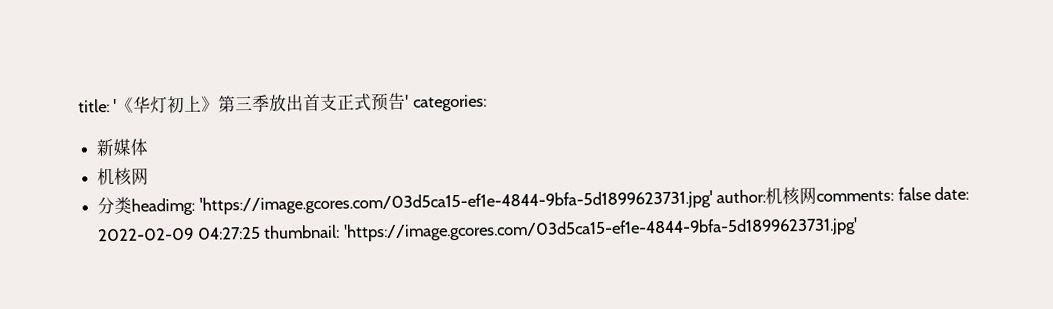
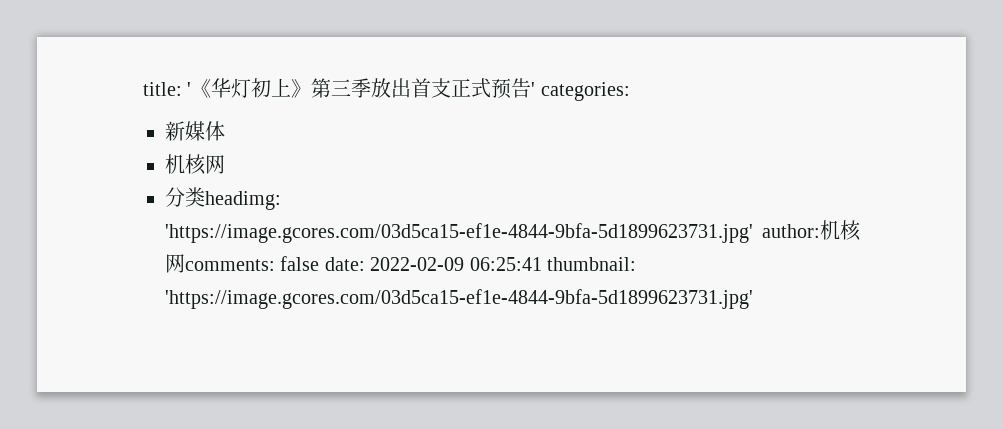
- 分类headimg: 'https://image.gcores.com/03d5ca15-ef1e-4844-9bfa-5d1899623731.jpg' author:机核网comments: false date: 2022-02-09 04:27:25 thumbnail: 'https://image.gcores.com/03d5ca15-ef1e-4844-9bfa-5d1899623731.jpg'
+ 分类headimg: 'https://image.gcores.com/03d5ca15-ef1e-4844-9bfa-5d1899623731.jpg' author:机核网comments: false date: 2022-02-09 06:25:41 thumbnail: 'https://image.gcores.com/03d5ca15-ef1e-4844-9bfa-5d1899623731.jpg'

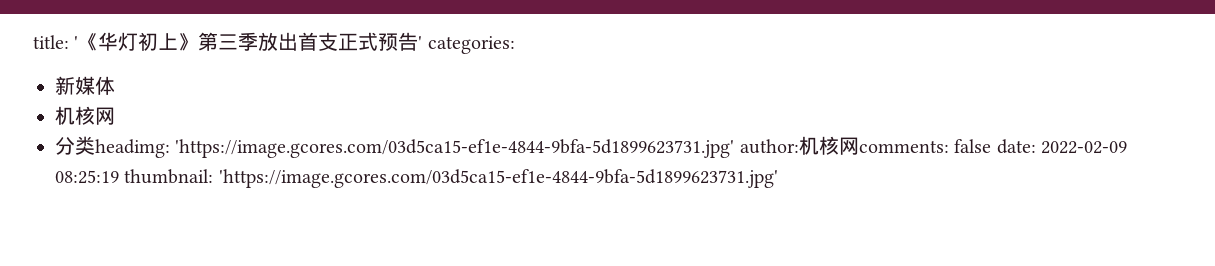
- 分类headimg: 'https://image.gcores.com/03d5ca15-ef1e-4844-9bfa-5d1899623731.jpg' author:机核网comments: false date: 2022-02-09 06:25:41 thumbnail: 'https://image.gcores.com/03d5ca15-ef1e-4844-9bfa-5d1899623731.jpg'
+ 分类headimg: 'https://image.gcores.com/03d5ca15-ef1e-4844-9bfa-5d1899623731.jpg' author:机核网comments: false date: 2022-02-09 08:25:19 thumbnail: 'https://image.gcores.com/03d5ca15-ef1e-4844-9bfa-5d1899623731.jpg'

